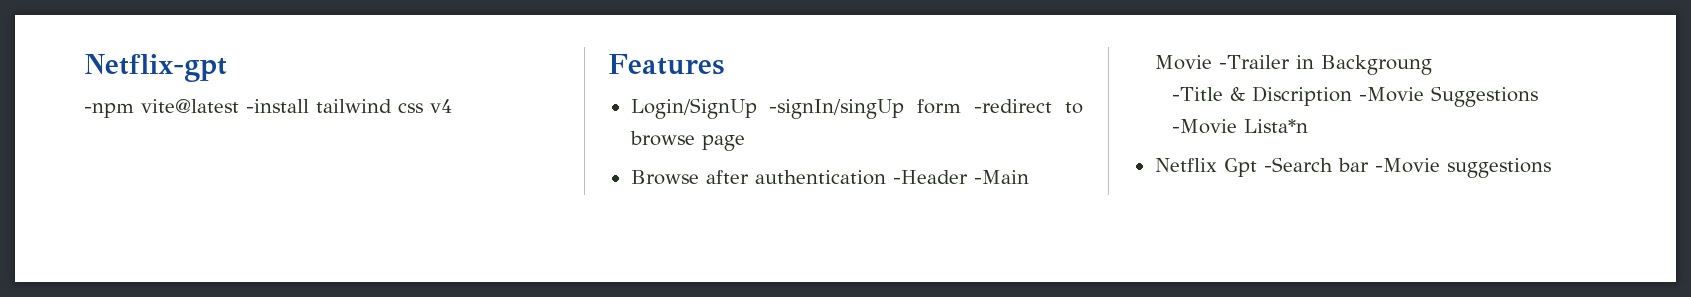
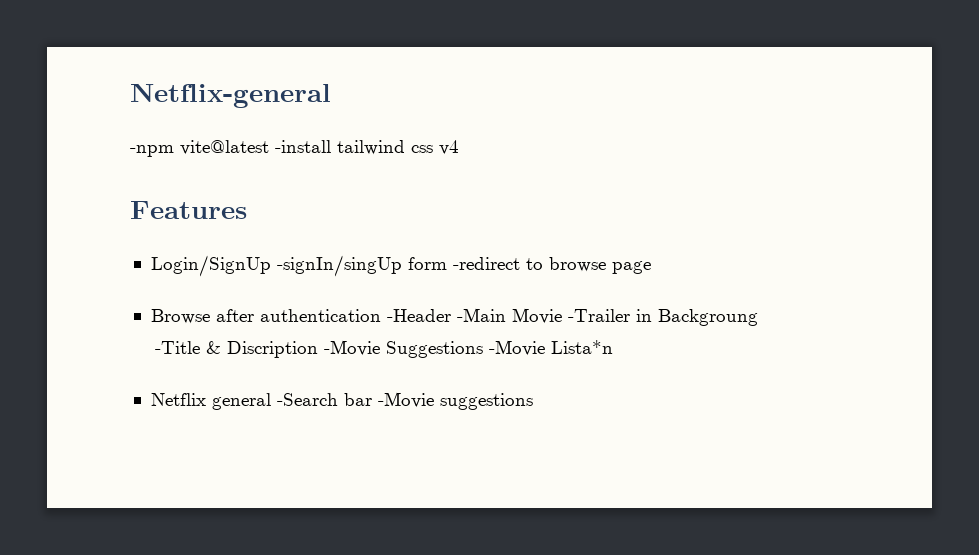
- Netflix-gpt
+ Netflix-general
- Netflix Gpt -Search bar -Movie suggestions
+ Netflix general -Search bar -Movie suggestions

